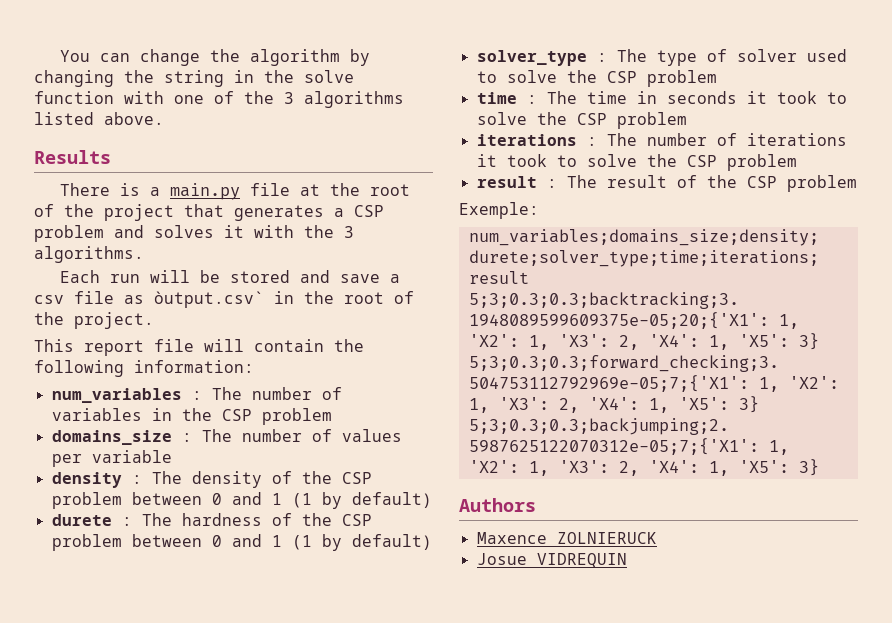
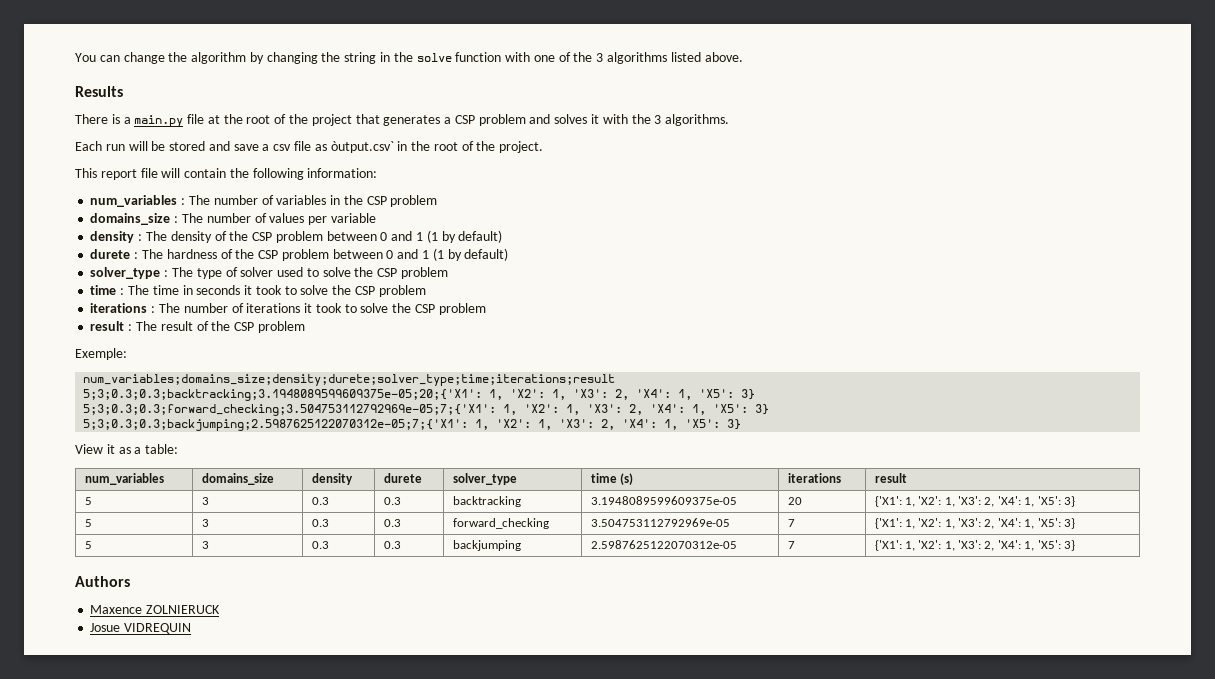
+ View it as a table:
+ num_variables | domains_size | density | durete | solver_type | time (s) | iterations | result
+ 5 | 3 | 0.3 | 0.3 | backtracking | 3.1948089599609375e-05 | 20 | {'X1': 1, 'X2': 1, 'X3': 2, 'X4': 1, 'X5': 3}
+ 5 | 3 | 0.3 | 0.3 | forward_checking | 3.504753112792969e-05 | 7 | {'X1': 1, 'X2': 1, 'X3': 2, 'X4': 1, 'X5': 3}
+ 5 | 3 | 0.3 | 0.3 | backjumping | 2.5987625122070312e-05 | 7 | {'X1': 1, 'X2': 1, 'X3': 2, 'X4': 1, 'X5': 3}

